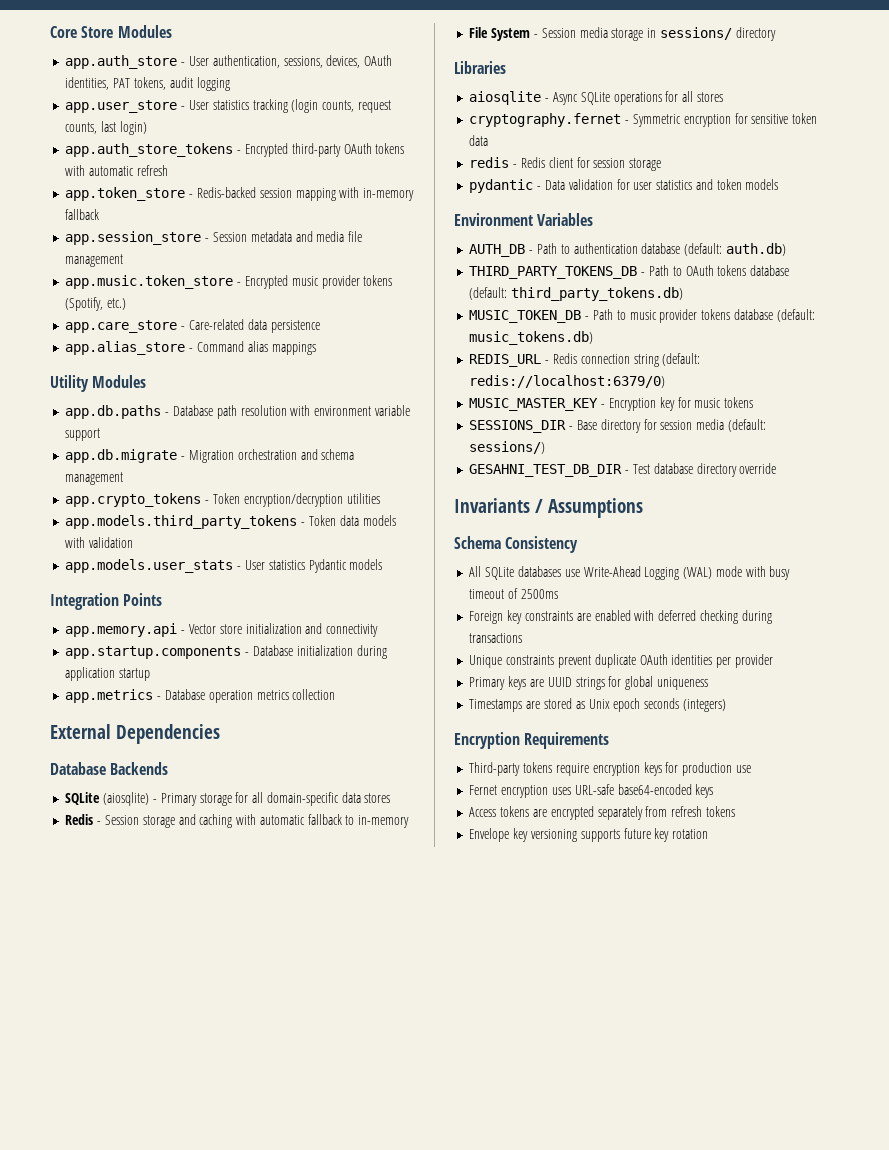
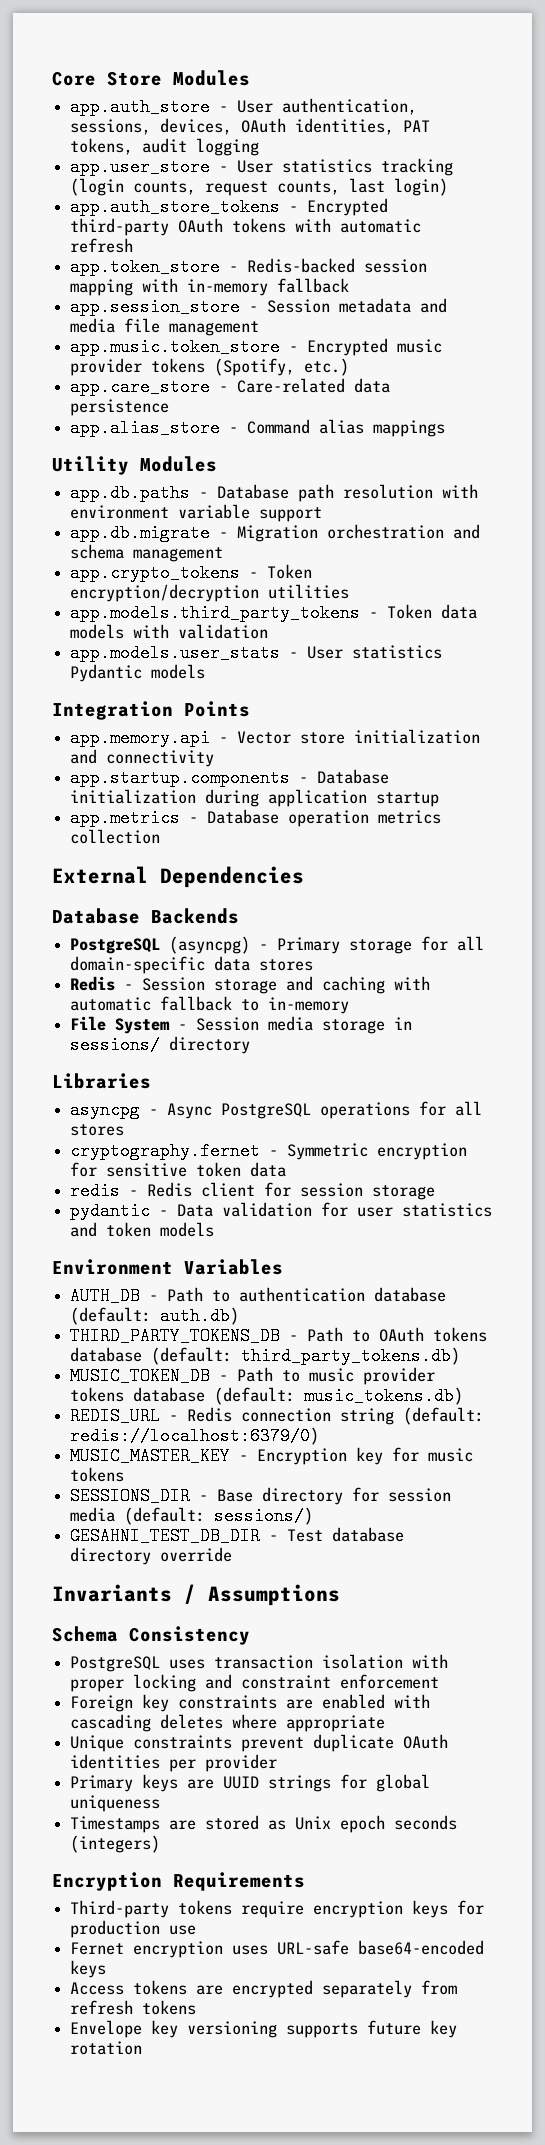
- SQLite (aiosqlite) - Primary storage for all domain-specific data stores
+ PostgreSQL (asyncpg) - Primary storage for all domain-specific data stores
- aiosqlite - Async SQLite operations for all stores
+ asyncpg - Async PostgreSQL operations for all stores
- All SQLite databases use Write-Ahead Logging (WAL) mode with busy timeout of 2500ms
+ PostgreSQL uses transaction isolation with proper locking and constraint enforcement
- Foreign key constraints are enabled with deferred checking during transactions
+ Foreign key constraints are enabled with cascading deletes where appropriate

